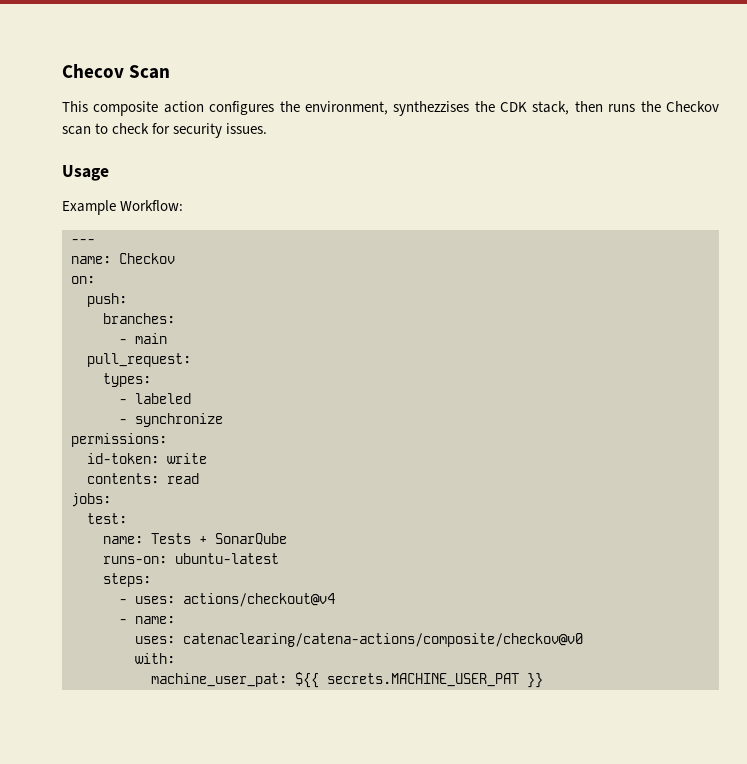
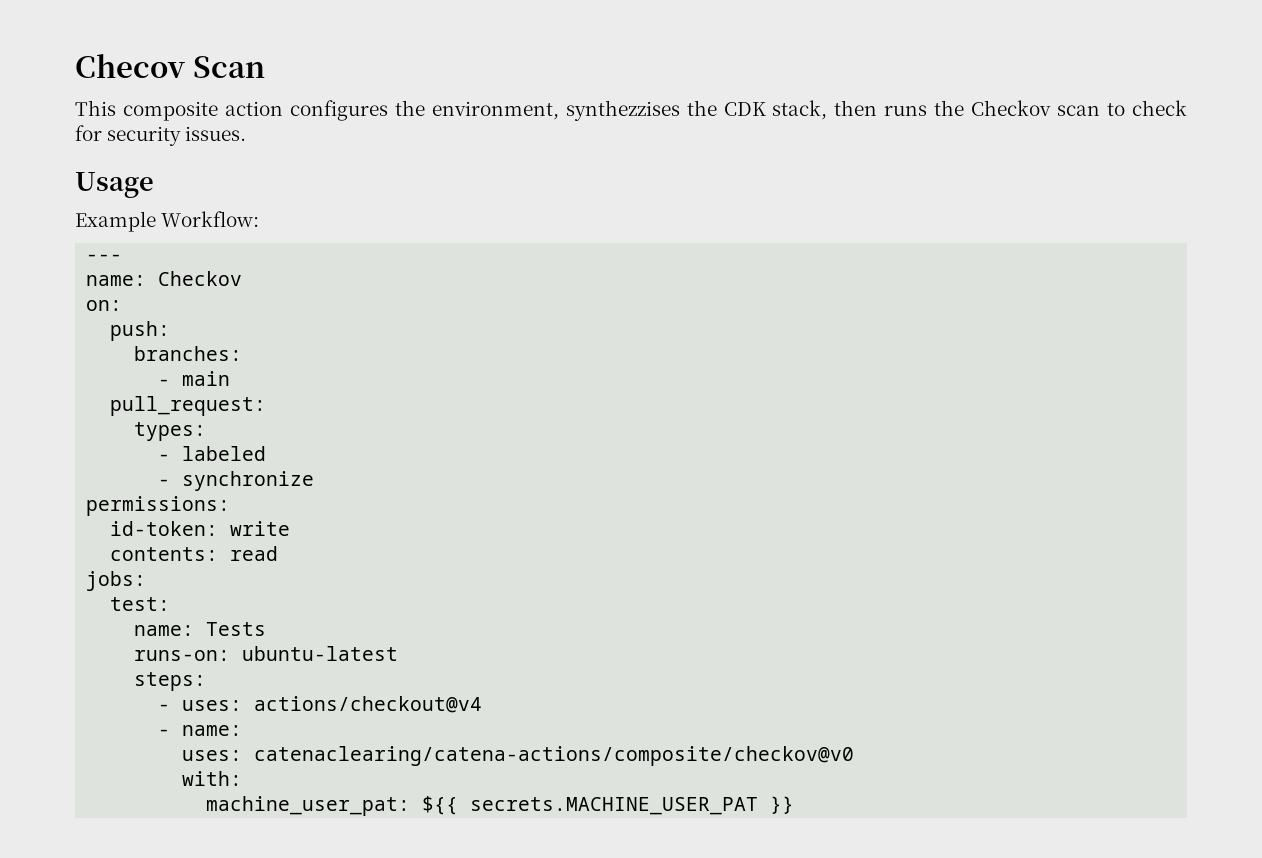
- name: Tests + SonarQube
+ name: Tests

